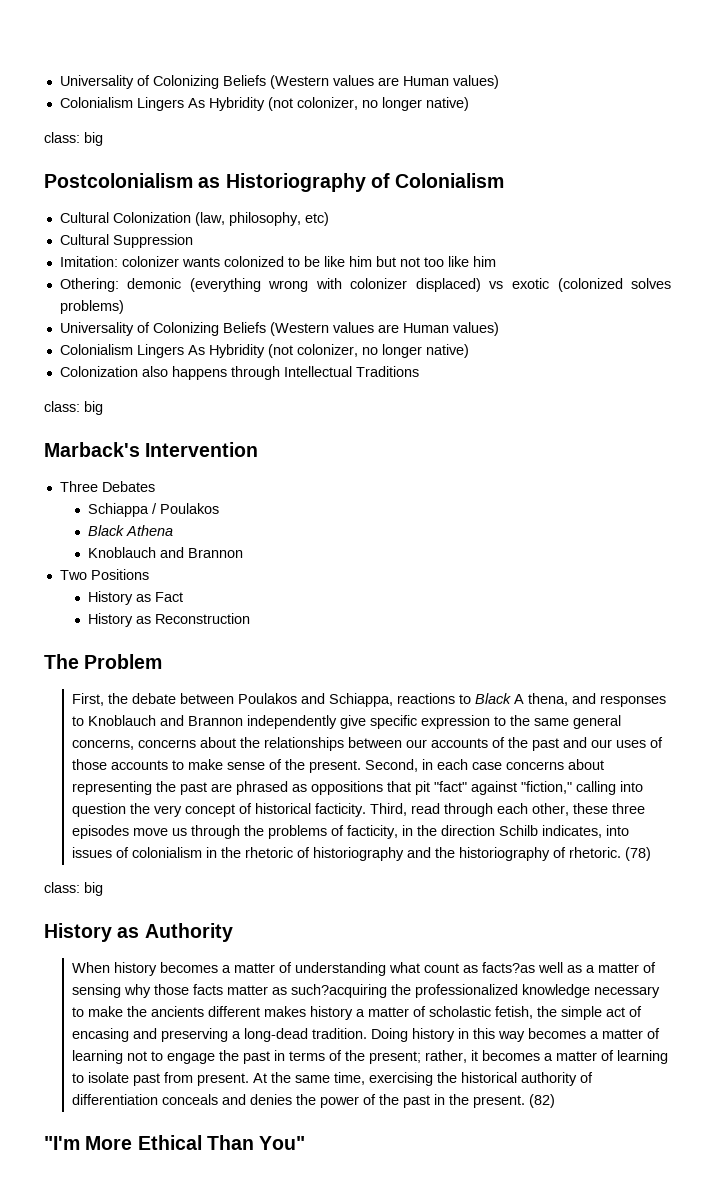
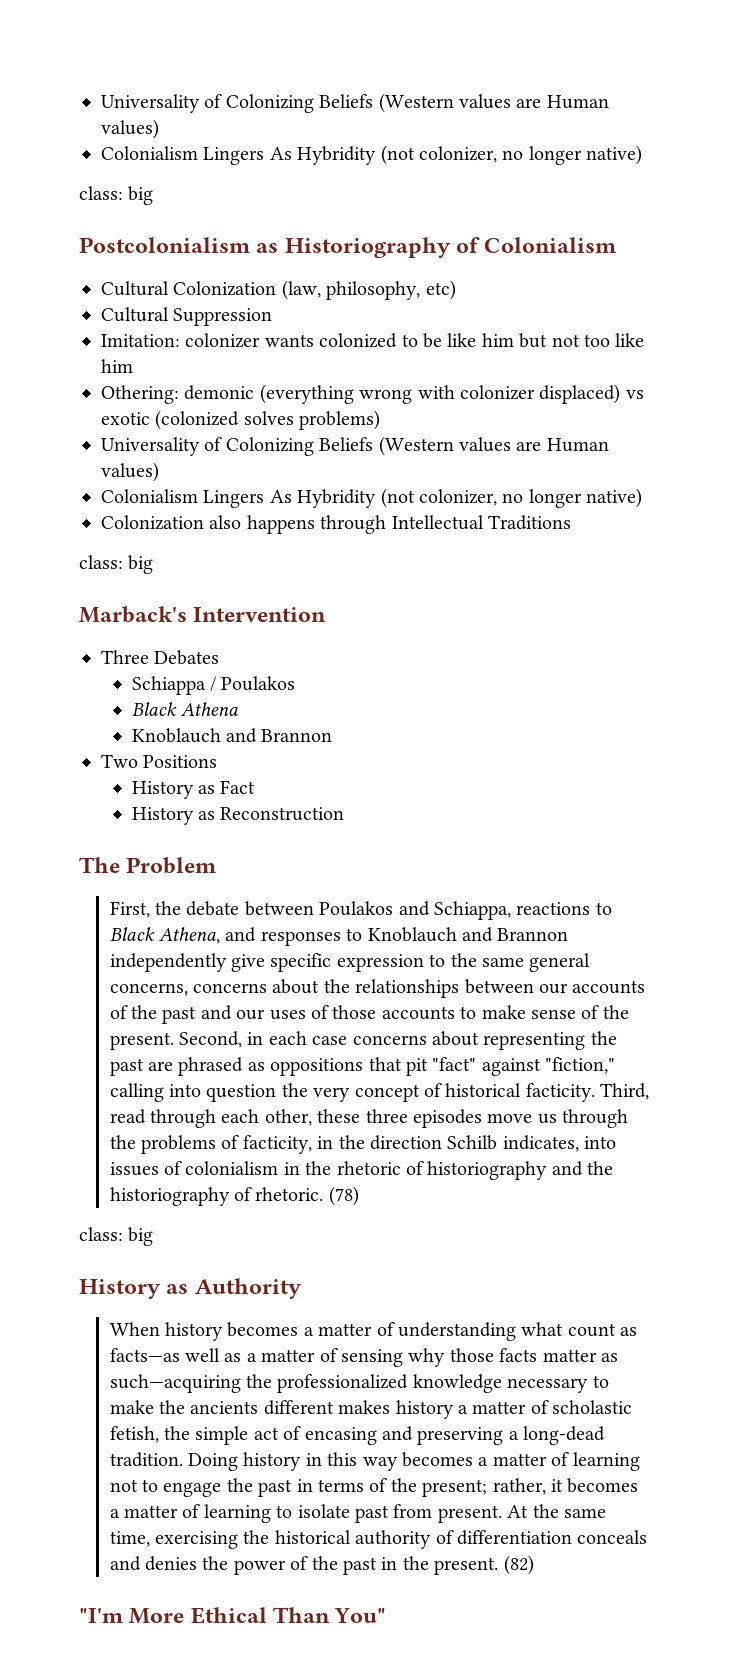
- First, the debate between Poulakos and Schiappa, reactions to Black A thena, and responses to Knoblauch and Brannon independently give specific expression to the same general concerns, concerns about the relationships between our accounts of the past and our uses of those accounts to make sense of the present.
+ First, the debate between Poulakos and Schiappa, reactions to Black Athena, and responses to Knoblauch and Brannon independently give specific expression to the same general concerns, concerns about the relationships between our accounts of the past and our uses of those accounts to make sense of the present.
- When history becomes a matter of understanding what count as facts?as well as a matter of sensing why those facts matter as such?acquiring the professionalized knowledge necessary to make the ancients different makes history a matter of scholastic fetish, the simple act of encasing and preserving a long-dead tradition.
+ When history becomes a matter of understanding what count as facts—as well as a matter of sensing why those facts matter as such—acquiring the professionalized knowledge necessary to make the ancients different makes history a matter of scholastic fetish, the simple act of encasing and preserving a long-dead tradition.

